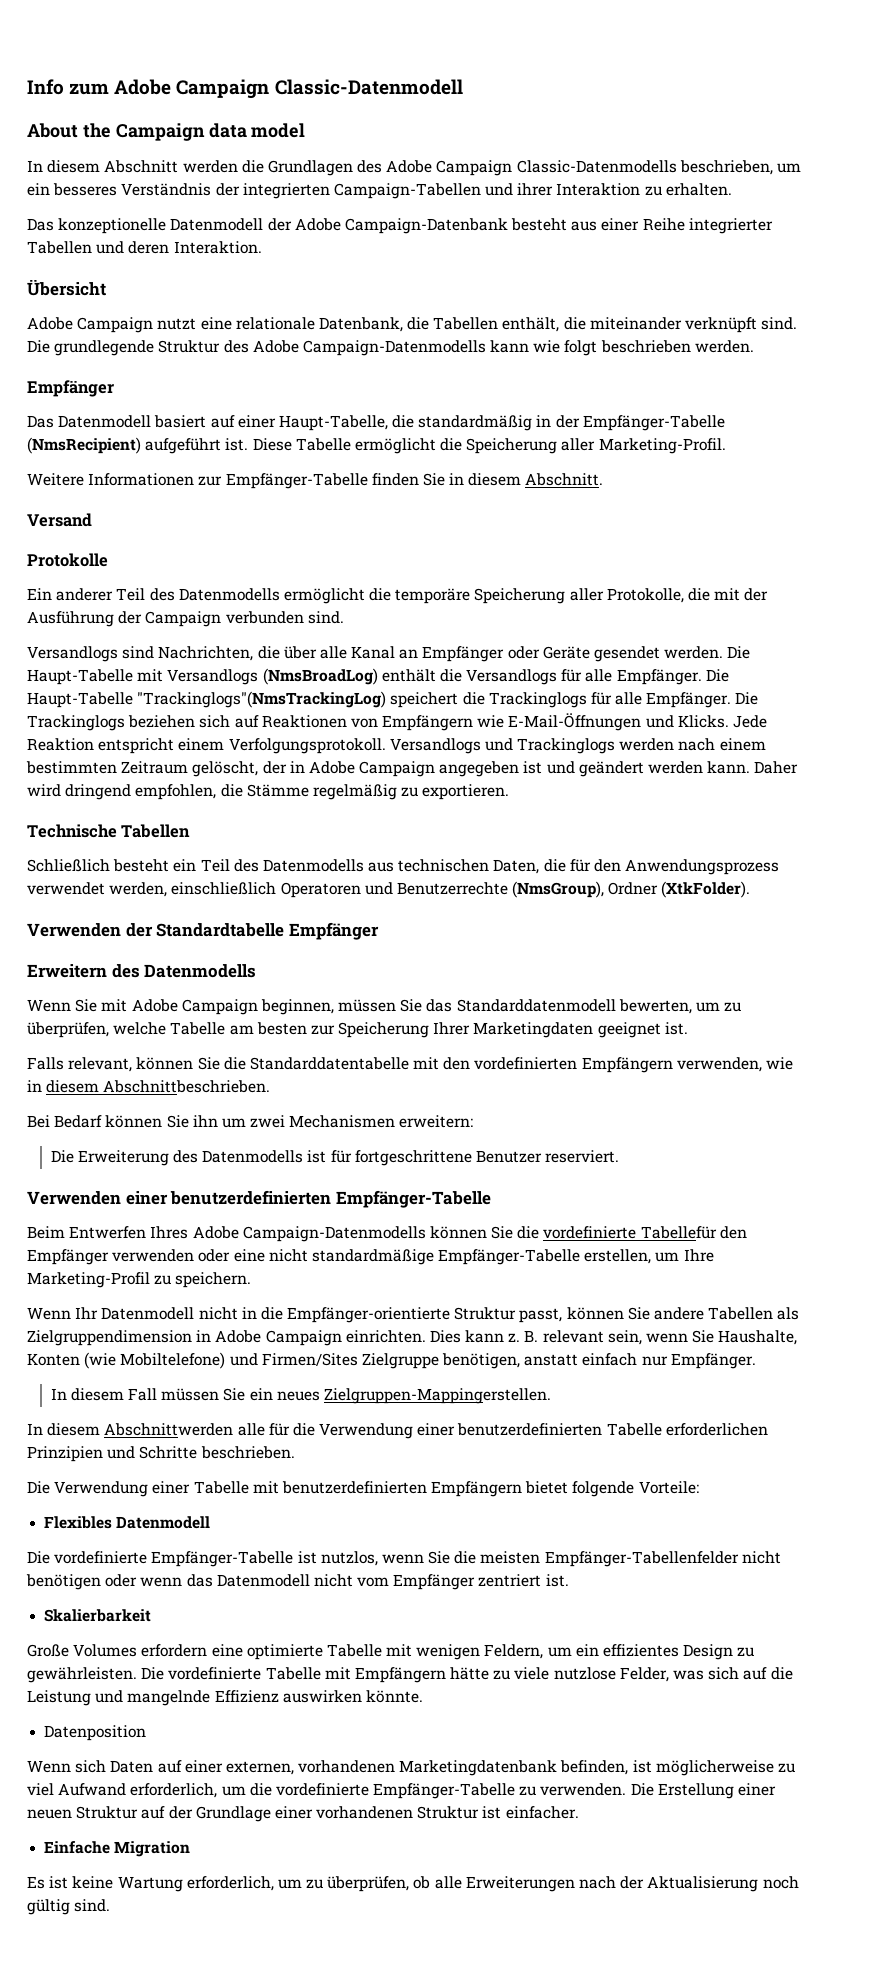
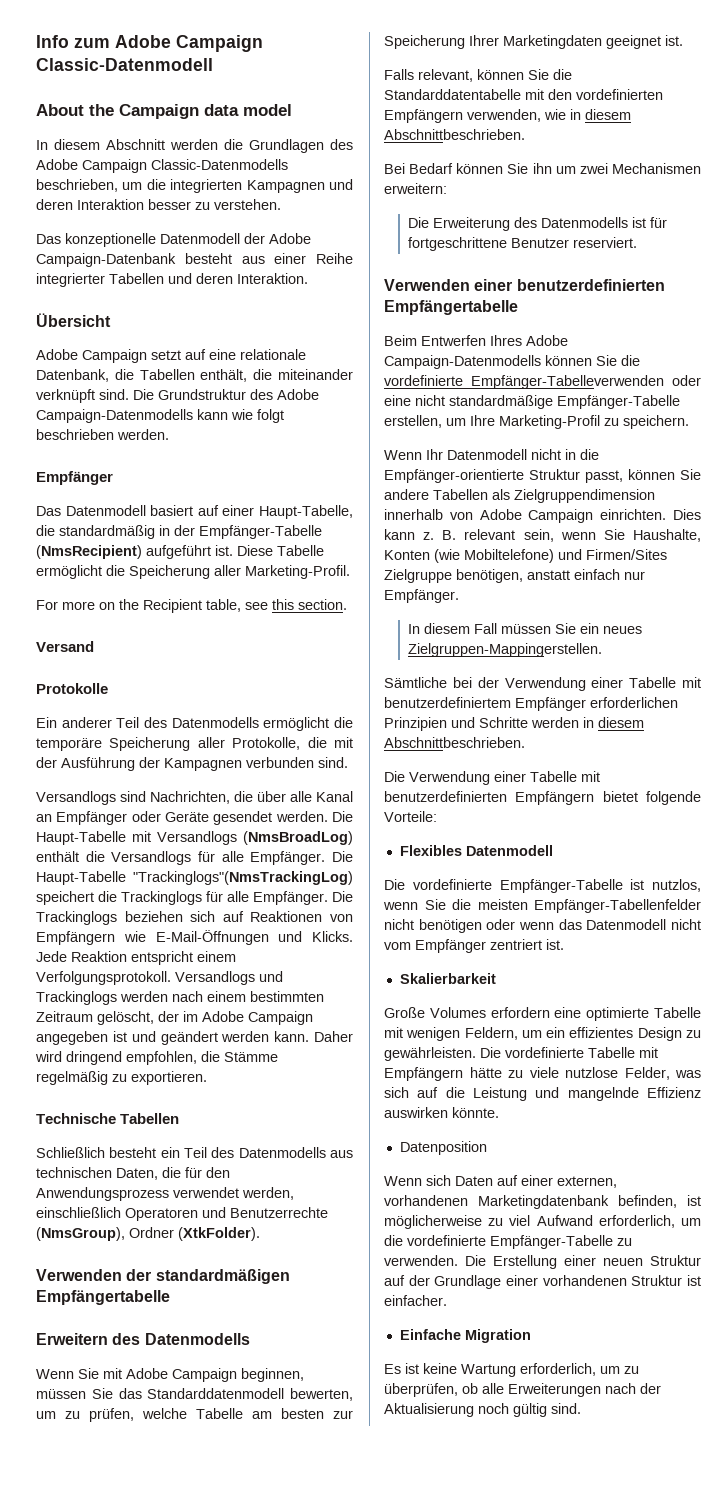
- In diesem Abschnitt werden die Grundlagen des Adobe Campaign Classic-Datenmodells beschrieben, um ein besseres Verständnis der integrierten Campaign-Tabellen und ihrer Interaktion zu erhalten.
+ In diesem Abschnitt werden die Grundlagen des Adobe Campaign Classic-Datenmodells beschrieben, um die integrierten Kampagnen und deren Interaktion besser zu verstehen.
- Adobe Campaign nutzt eine relationale Datenbank, die Tabellen enthält, die miteinander verknüpft sind.
+ Adobe Campaign setzt auf eine relationale Datenbank, die Tabellen enthält, die miteinander verknüpft sind.
- Die grundlegende Struktur des Adobe Campaign-Datenmodells kann wie folgt beschrieben werden.
+ Die Grundstruktur des Adobe Campaign-Datenmodells kann wie folgt beschrieben werden.
- Weitere Informationen zur Empfänger-Tabelle finden Sie in diesem Abschnitt.
+ For more on the Recipient table, see this section.
- Ein anderer Teil des Datenmodells ermöglicht die temporäre Speicherung aller Protokolle, die mit der Ausführung der Campaign verbunden sind.
+ Ein anderer Teil des Datenmodells ermöglicht die temporäre Speicherung aller Protokolle, die mit der Ausführung der Kampagnen verbunden sind.
- Versandlogs und Trackinglogs werden nach einem bestimmten Zeitraum gelöscht, der in Adobe Campaign angegeben ist und geändert werden kann.
+ Versandlogs und Trackinglogs werden nach einem bestimmten Zeitraum gelöscht, der im Adobe Campaign angegeben ist und geändert werden kann.
- Verwenden der Standardtabelle Empfänger
+ Verwenden der standardmäßigen Empfängertabelle
- Wenn Sie mit Adobe Campaign beginnen, müssen Sie das Standarddatenmodell bewerten, um zu überprüfen, welche Tabelle am besten zur Speicherung Ihrer Marketingdaten geeignet ist.
+ Wenn Sie mit Adobe Campaign beginnen, müssen Sie das Standarddatenmodell bewerten, um zu prüfen, welche Tabelle am besten zur Speicherung Ihrer Marketingdaten geeignet ist.
- Verwenden einer benutzerdefinierten Empfänger-Tabelle
+ Verwenden einer benutzerdefinierten Empfängertabelle
- Beim Entwerfen Ihres Adobe Campaign-Datenmodells können Sie die vordefinierte Tabellefür den Empfänger verwenden oder eine nicht standardmäßige Empfänger-Tabelle erstellen, um Ihre Marketing-Profil zu speichern.
+ Beim Entwerfen Ihres Adobe Campaign-Datenmodells können Sie die vordefinierte Empfänger-Tabelleverwenden oder eine nicht standardmäßige Empfänger-Tabelle erstellen, um Ihre Marketing-Profil zu speichern.
- Wenn Ihr Datenmodell nicht in die Empfänger-orientierte Struktur passt, können Sie andere Tabellen als Zielgruppendimension in Adobe Campaign einrichten.
+ Wenn Ihr Datenmodell nicht in die Empfänger-orientierte Struktur passt, können Sie andere Tabellen als Zielgruppendimension innerhalb von Adobe Campaign einrichten.
- In diesem Abschnittwerden alle für die Verwendung einer benutzerdefinierten Tabelle erforderlichen Prinzipien und Schritte beschrieben.
+ Sämtliche bei der Verwendung einer Tabelle mit benutzerdefiniertem Empfänger erforderlichen Prinzipien und Schritte werden in diesem Abschnittbeschrieben.

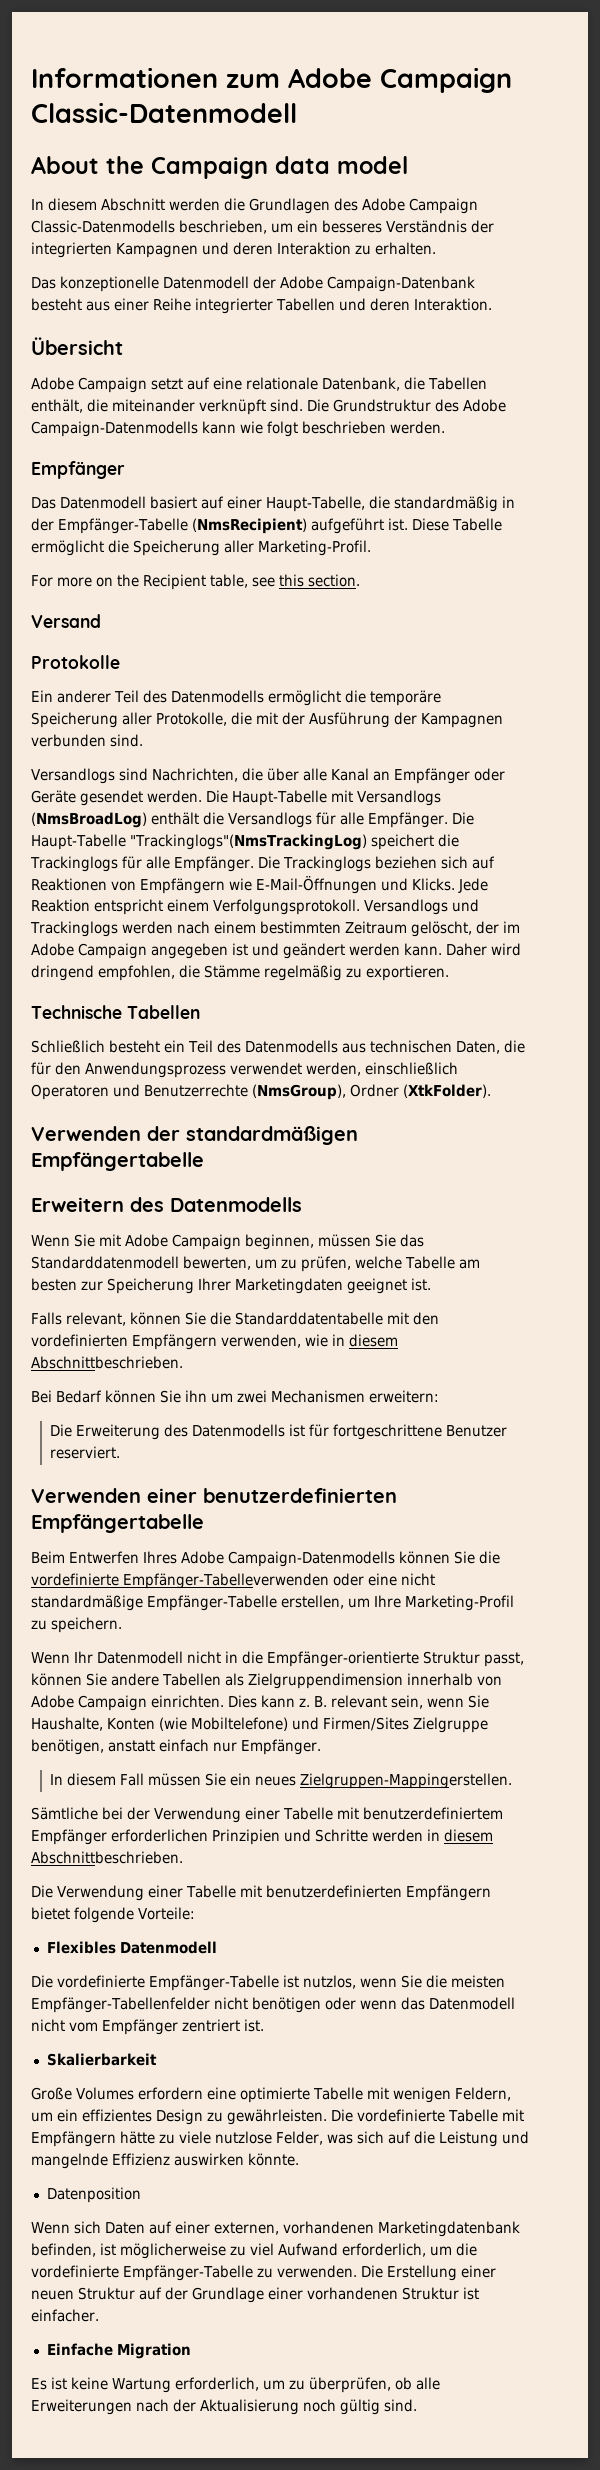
- Info zum Adobe Campaign Classic-Datenmodell
+ Informationen zum Adobe Campaign Classic-Datenmodell
- In diesem Abschnitt werden die Grundlagen des Adobe Campaign Classic-Datenmodells beschrieben, um die integrierten Kampagnen und deren Interaktion besser zu verstehen.
+ In diesem Abschnitt werden die Grundlagen des Adobe Campaign Classic-Datenmodells beschrieben, um ein besseres Verständnis der integrierten Kampagnen und deren Interaktion zu erhalten.

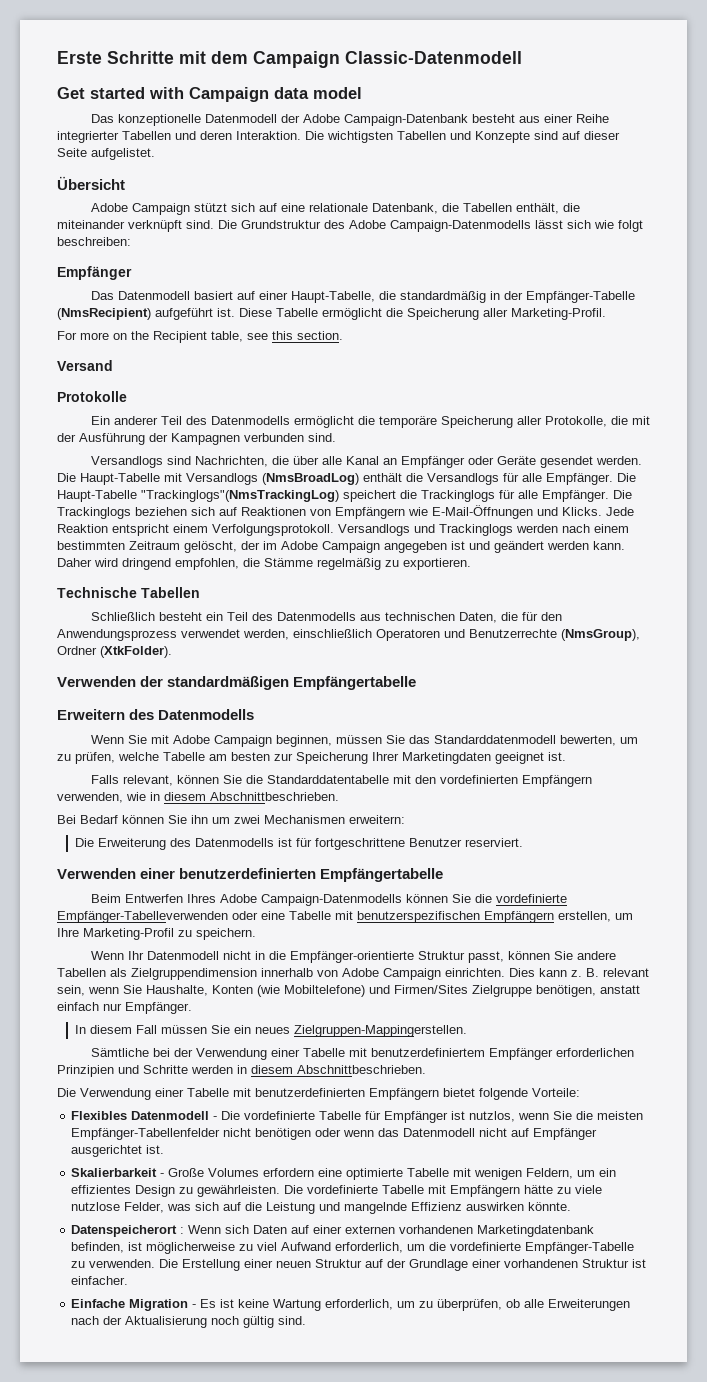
- Informationen zum Adobe Campaign Classic-Datenmodell
+ Erste Schritte mit dem Campaign Classic-Datenmodell
- About the Campaign data model
+ Get started with Campaign data model
- In diesem Abschnitt werden die Grundlagen des Adobe Campaign Classic-Datenmodells beschrieben, um ein besseres Verständnis der integrierten Kampagnen und deren Interaktion zu erhalten.
+ Die wichtigsten Tabellen und Konzepte sind auf dieser Seite aufgelistet.
- Adobe Campaign setzt auf eine relationale Datenbank, die Tabellen enthält, die miteinander verknüpft sind.
+ Adobe Campaign stützt sich auf eine relationale Datenbank, die Tabellen enthält, die miteinander verknüpft sind.
- Die Grundstruktur des Adobe Campaign-Datenmodells kann wie folgt beschrieben werden.
+ Die Grundstruktur des Adobe Campaign-Datenmodells lässt sich wie folgt beschreiben:
- Beim Entwerfen Ihres Adobe Campaign-Datenmodells können Sie die vordefinierte Empfänger-Tabelleverwenden oder eine nicht standardmäßige Empfänger-Tabelle erstellen, um Ihre Marketing-Profil zu speichern.
+ Beim Entwerfen Ihres Adobe Campaign-Datenmodells können Sie die vordefinierte Empfänger-Tabelleverwenden oder eine Tabelle mit benutzerspezifischen Empfängern erstellen, um Ihre Marketing-Profil zu speichern.
- Flexibles Datenmodell
- Die vordefinierte Empfänger-Tabelle ist nutzlos, wenn Sie die meisten Empfänger-Tabellenfelder nicht benötigen oder wenn das Datenmodell nicht vom Empfänger zentriert ist.
+ Flexibles Datenmodell - Die vordefinierte Tabelle für Empfänger ist nutzlos, wenn Sie die meisten Empfänger-Tabellenfelder nicht benötigen oder wenn das Datenmodell nicht auf Empfänger ausgerichtet ist.
- Skalierbarkeit
- Große Volumes erfordern eine optimierte Tabelle mit wenigen Feldern, um ein effizientes Design zu gewährleisten.
+ Skalierbarkeit - Große Volumes erfordern eine optimierte Tabelle mit wenigen Feldern, um ein effizientes Design zu gewährleisten.
- Datenposition
- Wenn sich Daten auf einer externen, vorhandenen Marketingdatenbank befinden, ist möglicherweise zu viel Aufwand erforderlich, um die vordefinierte Empfänger-Tabelle zu verwenden.
+ Datenspeicherort : Wenn sich Daten auf einer externen vorhandenen Marketingdatenbank befinden, ist möglicherweise zu viel Aufwand erforderlich, um die vordefinierte Empfänger-Tabelle zu verwenden.
- Einfache Migration
- Es ist keine Wartung erforderlich, um zu überprüfen, ob alle Erweiterungen nach der Aktualisierung noch gültig sind.
+ Einfache Migration - Es ist keine Wartung erforderlich, um zu überprüfen, ob alle Erweiterungen nach der Aktualisierung noch gültig sind.

